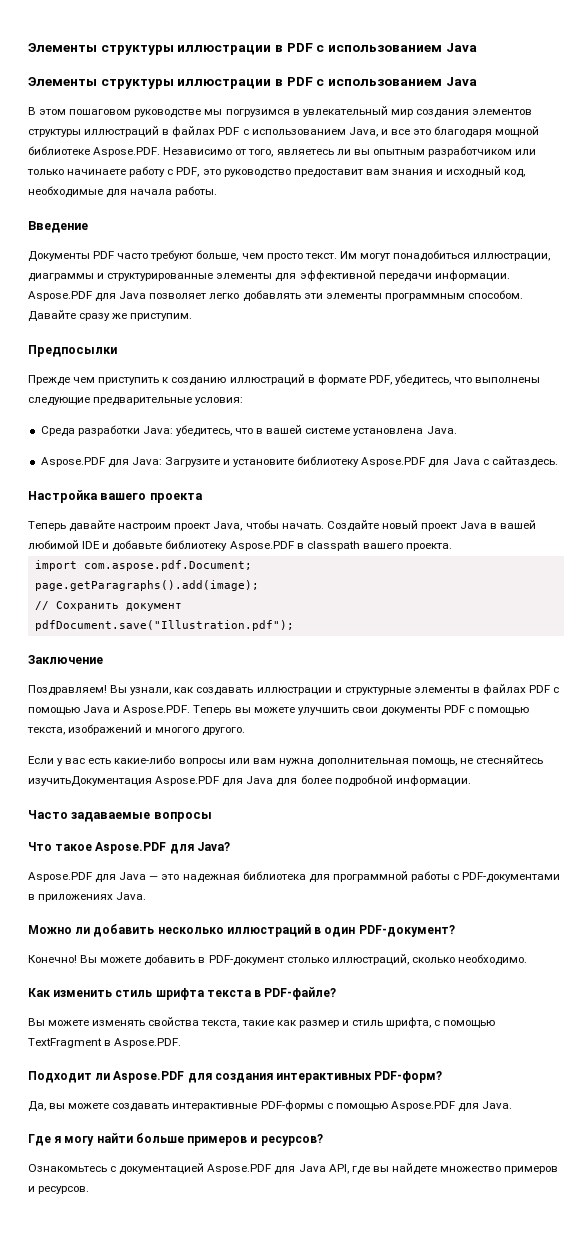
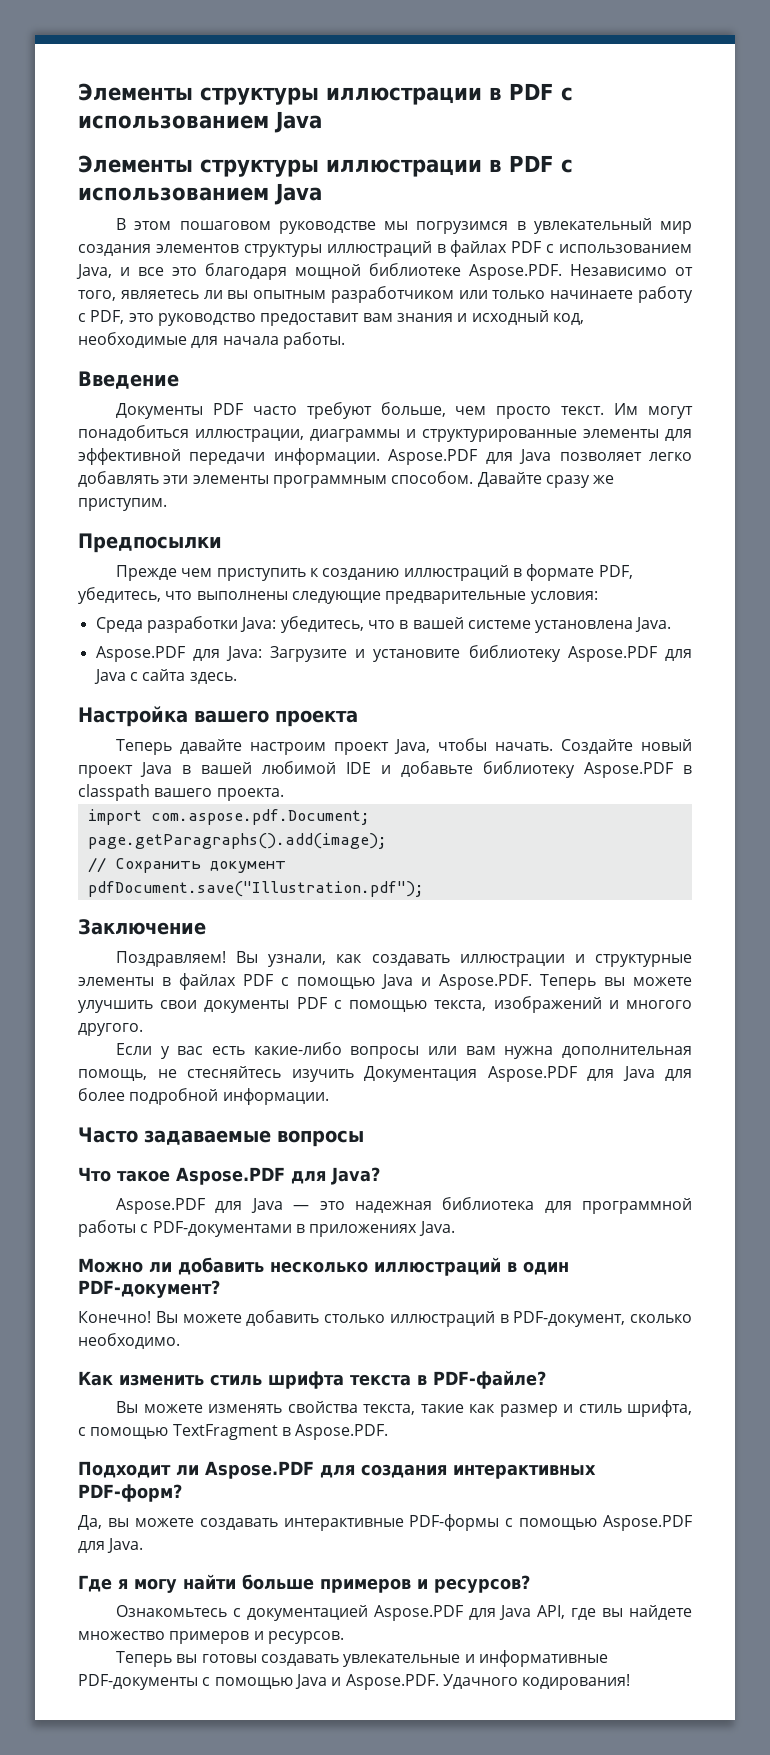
- Aspose.PDF для Java: Загрузите и установите библиотеку Aspose.PDF для Java с сайтаздесь.
+ Aspose.PDF для Java: Загрузите и установите библиотеку Aspose.PDF для Java с сайта здесь.
- Если у вас есть какие-либо вопросы или вам нужна дополнительная помощь, не стесняйтесь изучитьДокументация Aspose.PDF для Java для более подробной информации.
+ Если у вас есть какие-либо вопросы или вам нужна дополнительная помощь, не стесняйтесь изучить Документация Aspose.PDF для Java для более подробной информации.
- Вы можете добавить в PDF-документ столько иллюстраций, сколько необходимо.
+ Вы можете добавить столько иллюстраций в PDF-документ, сколько необходимо.
+ Теперь вы готовы создавать увлекательные и информативные PDF-документы с помощью Java и Aspose.PDF. Удачного кодирования!

